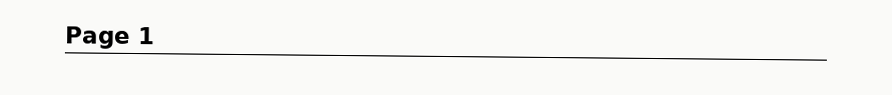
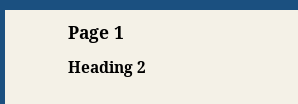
+ Heading 2

